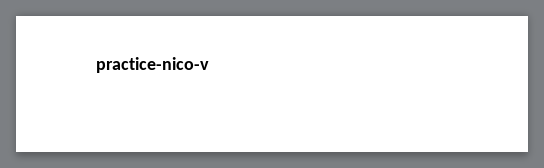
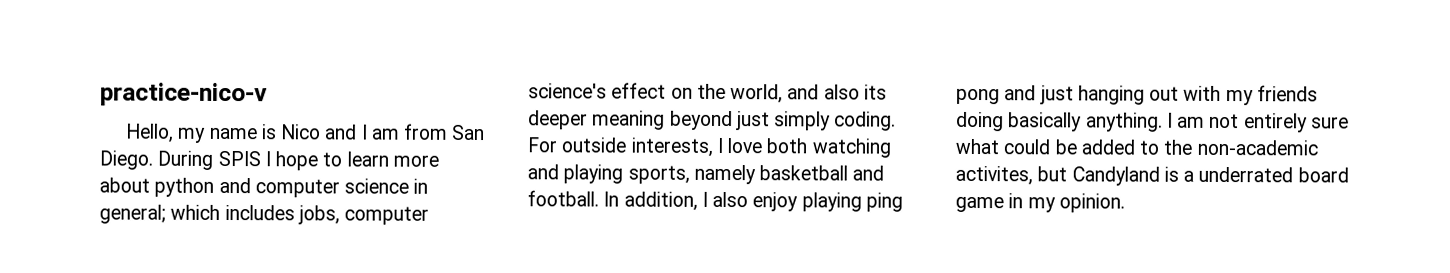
+ Hello, my name is Nico and I am from San Diego. During SPIS I hope to learn more about python and computer science in general; which includes jobs, computer science's effect on the world, and also its deeper meaning beyond just simply coding. For outside interests, I love both watching and playing sports, namely basketball and football. In addition, I also enjoy playing ping pong and just hanging out with my friends doing basically anything. I am not entirely sure what could be added to the non-academic activites, but Candyland is a underrated board game in my opinion.

